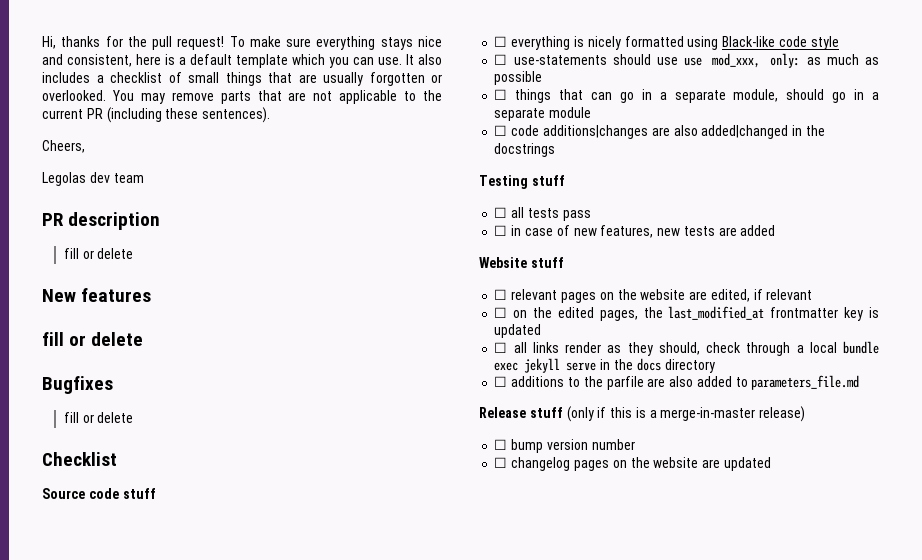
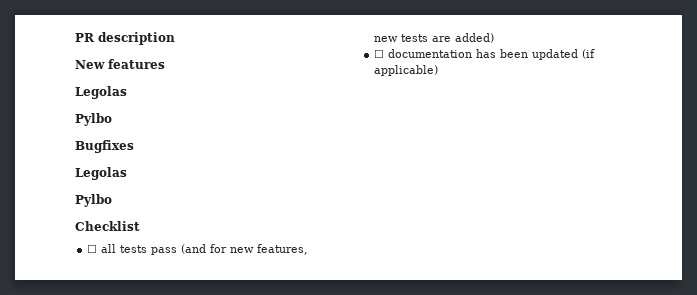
- Hi, thanks for the pull request! To make sure everything stays nice and consistent, here is a default template which you can use. It also includes a checklist of small things that are usually forgotten or overlooked. You may remove parts that are not applicable to the current PR (including these sentences).
- Cheers,
- Legolas dev team
  PR description
- fill or delete
  New features
- fill or delete
+ Legolas
+ Pylbo
  Bugfixes
- fill or delete
+ Legolas
+ Pylbo
  Checklist
- Source code stuff
- ☐ everything is nicely formatted using Black-like code style
- ☐ use-statements should use use mod_xxx, only: as much as possible
- ☐ things that can go in a separate module, should go in a separate module
- ☐ code additions|changes are also added|changed in the docstrings
- Testing stuff
- ☐ all tests pass
- ☐ in case of new features, new tests are added
- Website stuff
- ☐ relevant pages on the website are edited, if relevant
- ☐ on the edited pages, the last_modified_at frontmatter key is updated
- ☐ all links render as they should, check through a local bundle exec jekyll serve in the docs directory
- ☐ additions to the parfile are also added to parameters_file.md
- Release stuff (only if this is a merge-in-master release)
- ☐ bump version number
- ☐ changelog pages on the website are updated
+ ☐ all tests pass (and for new features, new tests are added)
+ ☐ documentation has been updated (if applicable)

